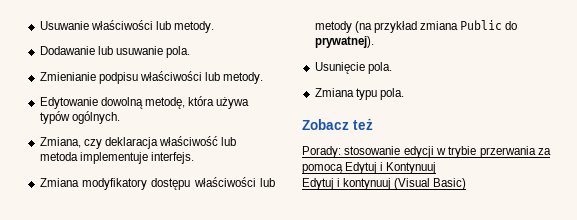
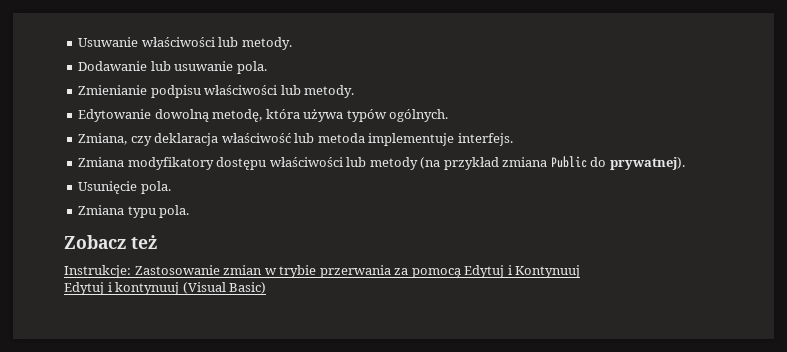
- Porady: stosowanie edycji w trybie przerwania za pomocą Edytuj i Kontynuuj
+ Instrukcje: Zastosowanie zmian w trybie przerwania za pomocą Edytuj i Kontynuuj

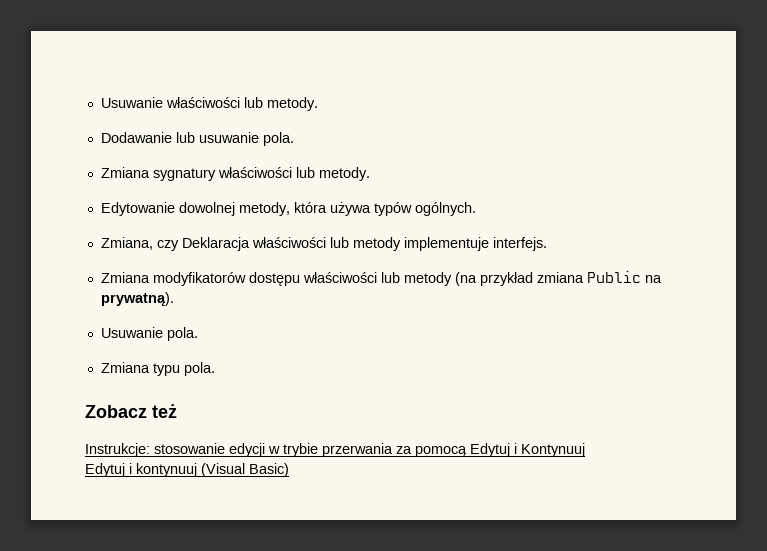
- Zmienianie podpisu właściwości lub metody.
+ Zmiana sygnatury właściwości lub metody.
- Edytowanie dowolną metodę, która używa typów ogólnych.
+ Edytowanie dowolnej metody, która używa typów ogólnych.
- Zmiana, czy deklaracja właściwość lub metoda implementuje interfejs.
+ Zmiana, czy Deklaracja właściwości lub metody implementuje interfejs.
- Zmiana modyfikatory dostępu właściwości lub metody (na przykład zmiana Public do prywatnej).
- Usunięcie pola.
+ Zmiana modyfikatorów dostępu właściwości lub metody (na przykład zmiana Public na prywatną).
+ Usuwanie pola.
- Instrukcje: Zastosowanie zmian w trybie przerwania za pomocą Edytuj i Kontynuuj
+ Instrukcje: stosowanie edycji w trybie przerwania za pomocą Edytuj i Kontynuuj

